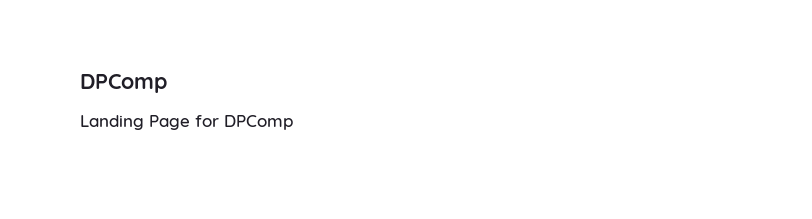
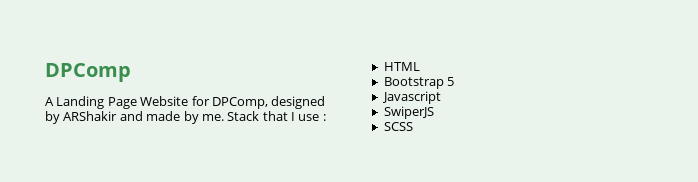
- Landing Page for DPComp
+ A Landing Page Website for DPComp, designed by ARShakir and made by me. Stack that I use :
+ HTML
+ Bootstrap 5
+ Javascript
+ SwiperJS
+ SCSS

